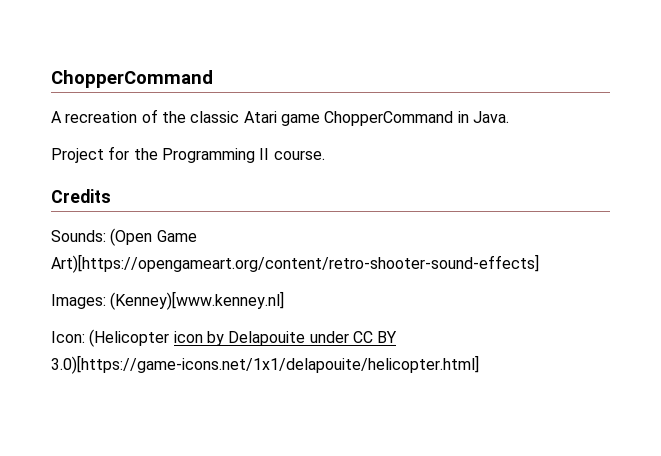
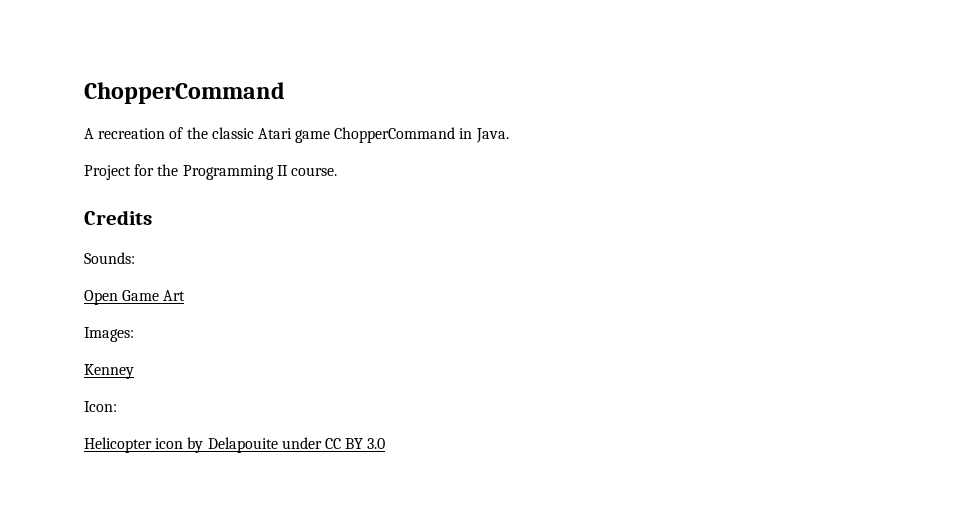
- Sounds: (Open Game Art)[https://opengameart.org/content/retro-shooter-sound-effects]
+ Sounds:
+ Open Game Art
- Images: (Kenney)[www.kenney.nl]
+ Images:
+ Kenney
- Icon: (Helicopter icon by Delapouite under CC BY 3.0)[https://game-icons.net/1x1/delapouite/helicopter.html]
+ Icon:
+ Helicopter icon by Delapouite under CC BY 3.0

